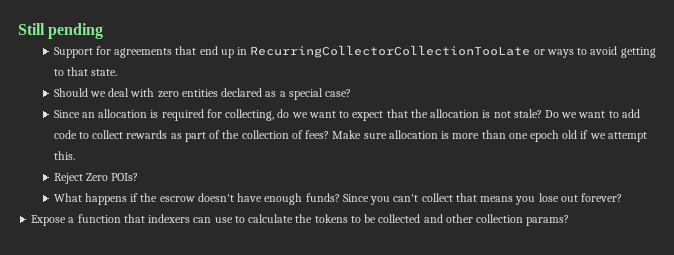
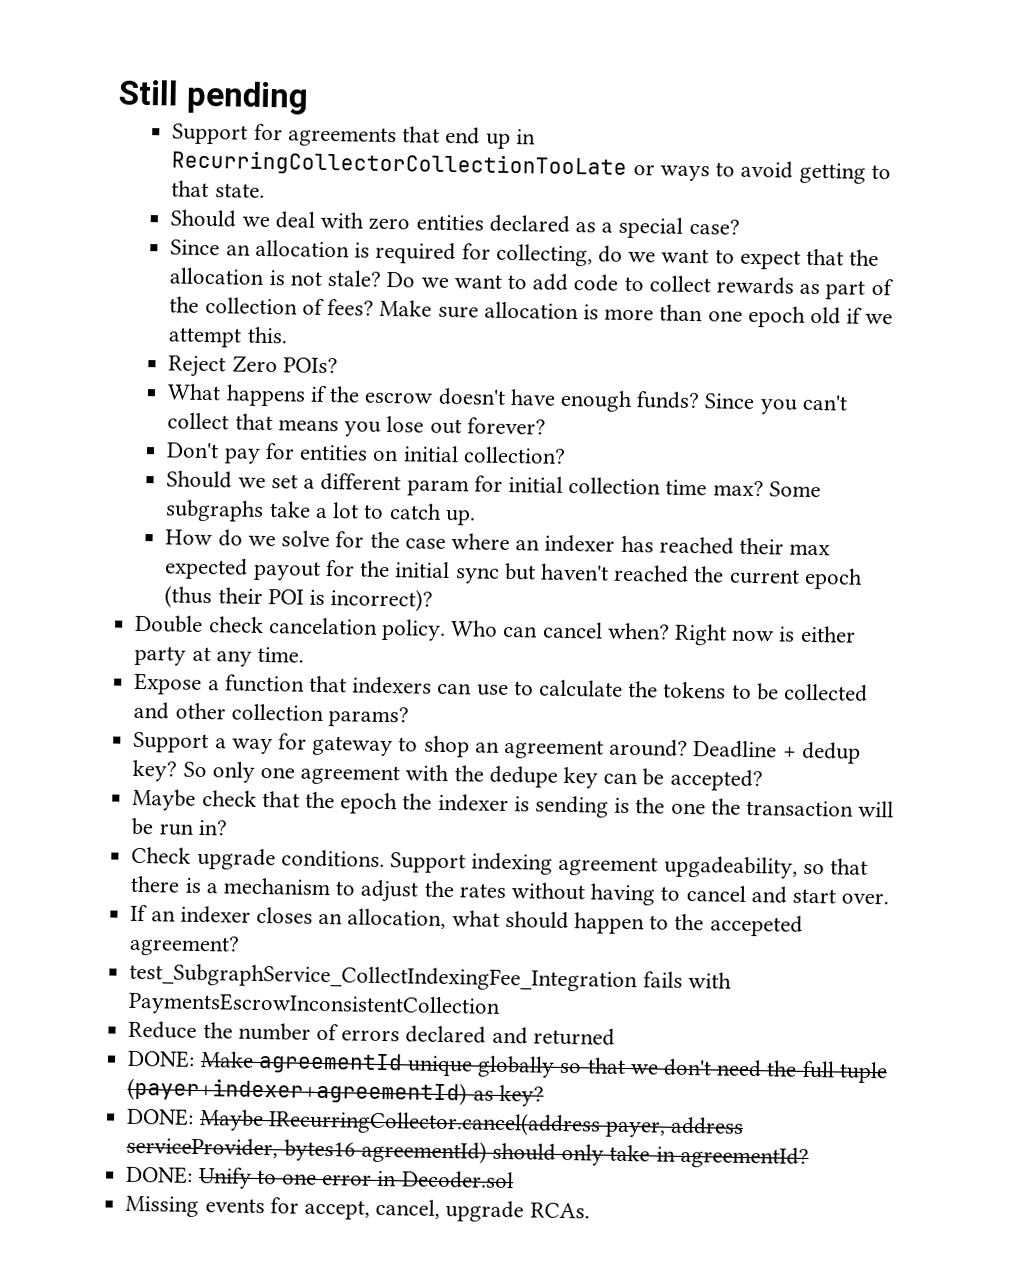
+ Don't pay for entities on initial collection?
+ Should we set a different param for initial collection time max? Some subgraphs take a lot to catch up.
+ How do we solve for the case where an indexer has reached their max expected payout for the initial sync but haven't reached the current epoch (thus their POI is incorrect)?
+ Double check cancelation policy. Who can cancel when? Right now is either party at any time.
+ Support a way for gateway to shop an agreement around? Deadline + dedup key? So only one agreement with the dedupe key can be accepted?
+ Maybe check that the epoch the indexer is sending is the one the transaction will be run in?
+ Check upgrade conditions. Support indexing agreement upgadeability, so that there is a mechanism to adjust the rates without having to cancel and start over.
+ If an indexer closes an allocation, what should happen to the accepeted agreement?
+ test_SubgraphService_CollectIndexingFee_Integration fails with PaymentsEscrowInconsistentCollection
+ Reduce the number of errors declared and returned
+ DONE: Make agreementId unique globally so that we don't need the full tuple (payer+indexer+agreementId) as key?
+ DONE: Maybe IRecurringCollector.cancel(address payer, address serviceProvider, bytes16 agreementId) should only take in agreementId?
+ DONE: Unify to one error in Decoder.sol
+ Missing events for accept, cancel, upgrade RCAs.

